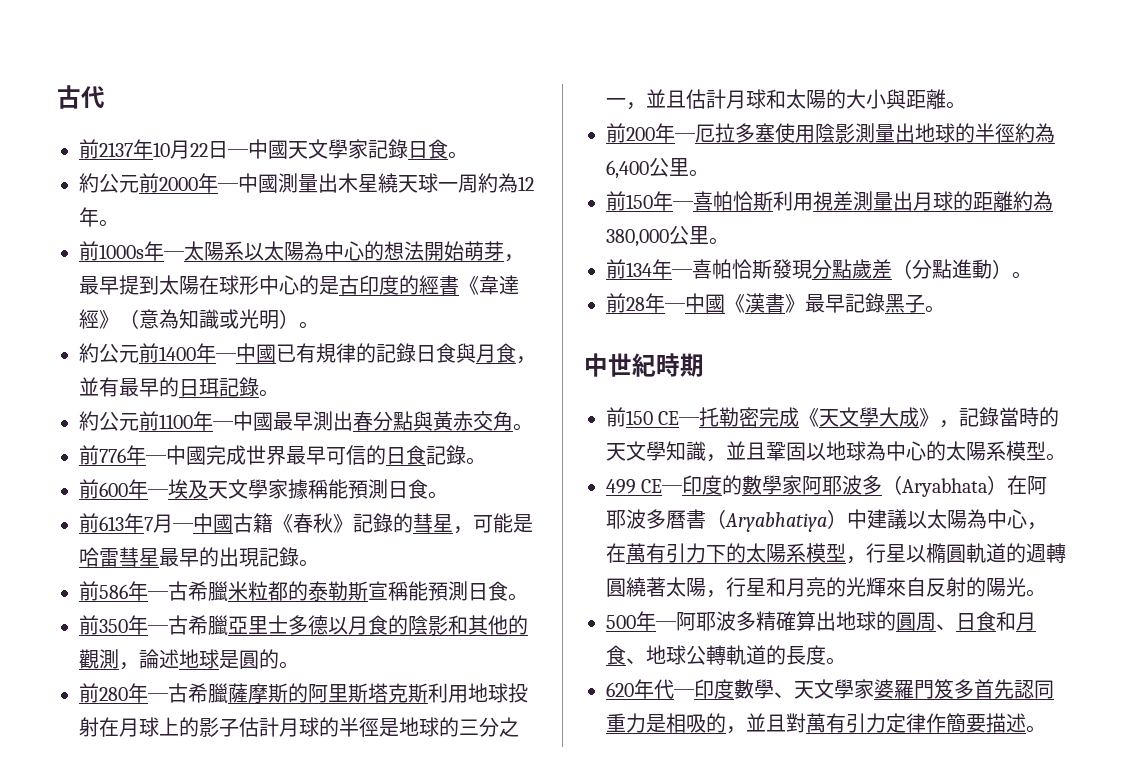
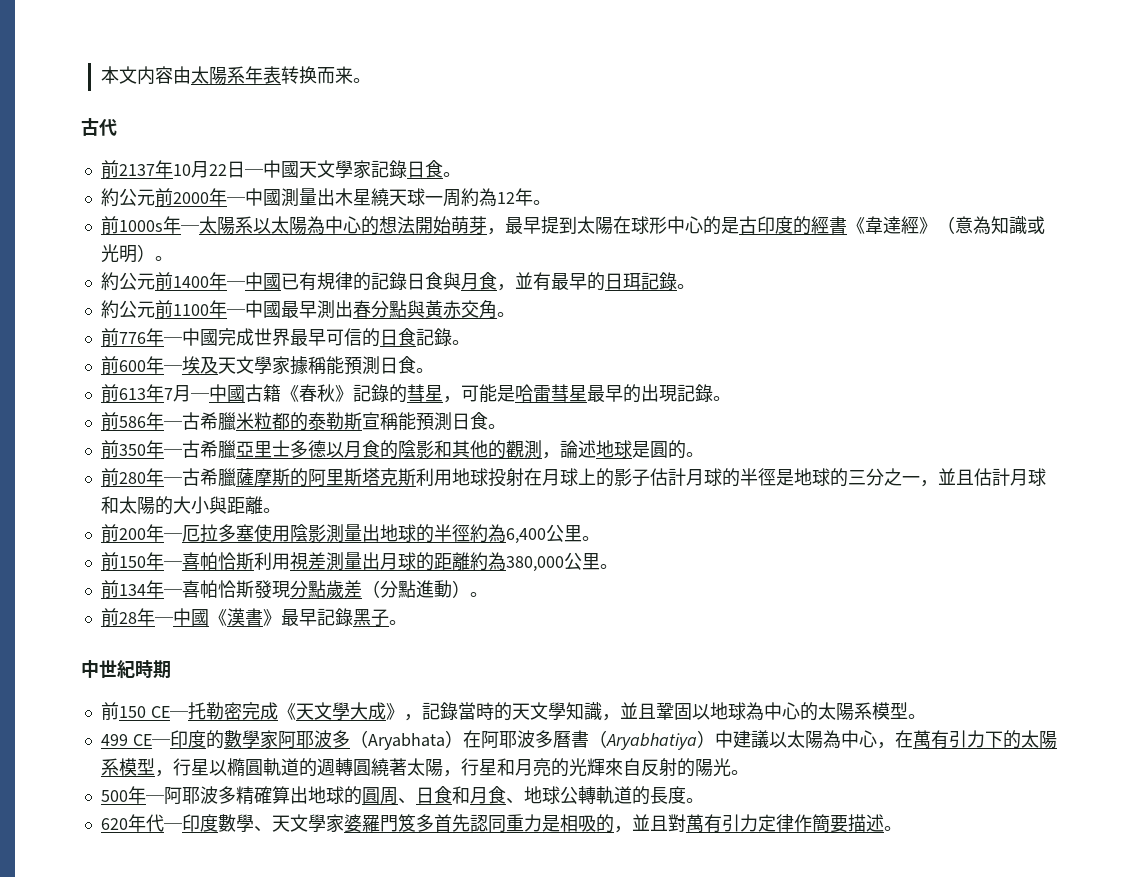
+ 本文内容由太陽系年表转换而来。

